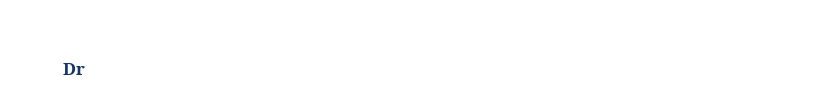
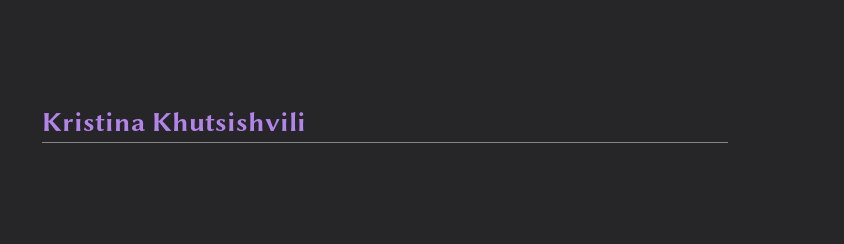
- Dr
+ Kristina Khutsishvili

